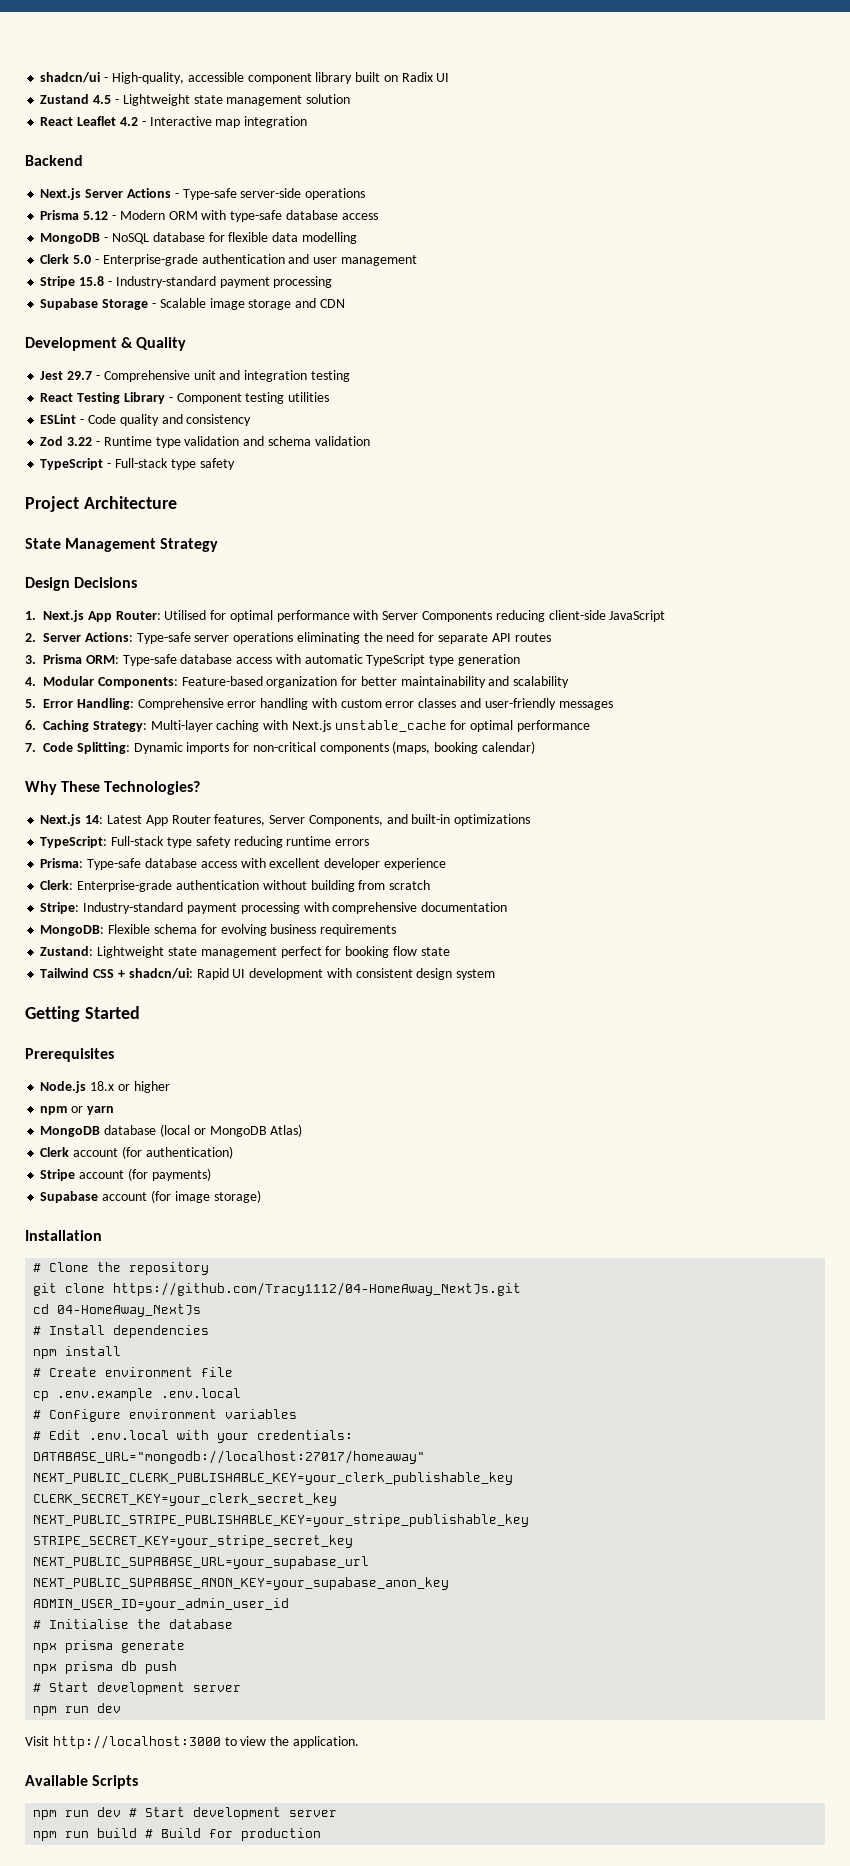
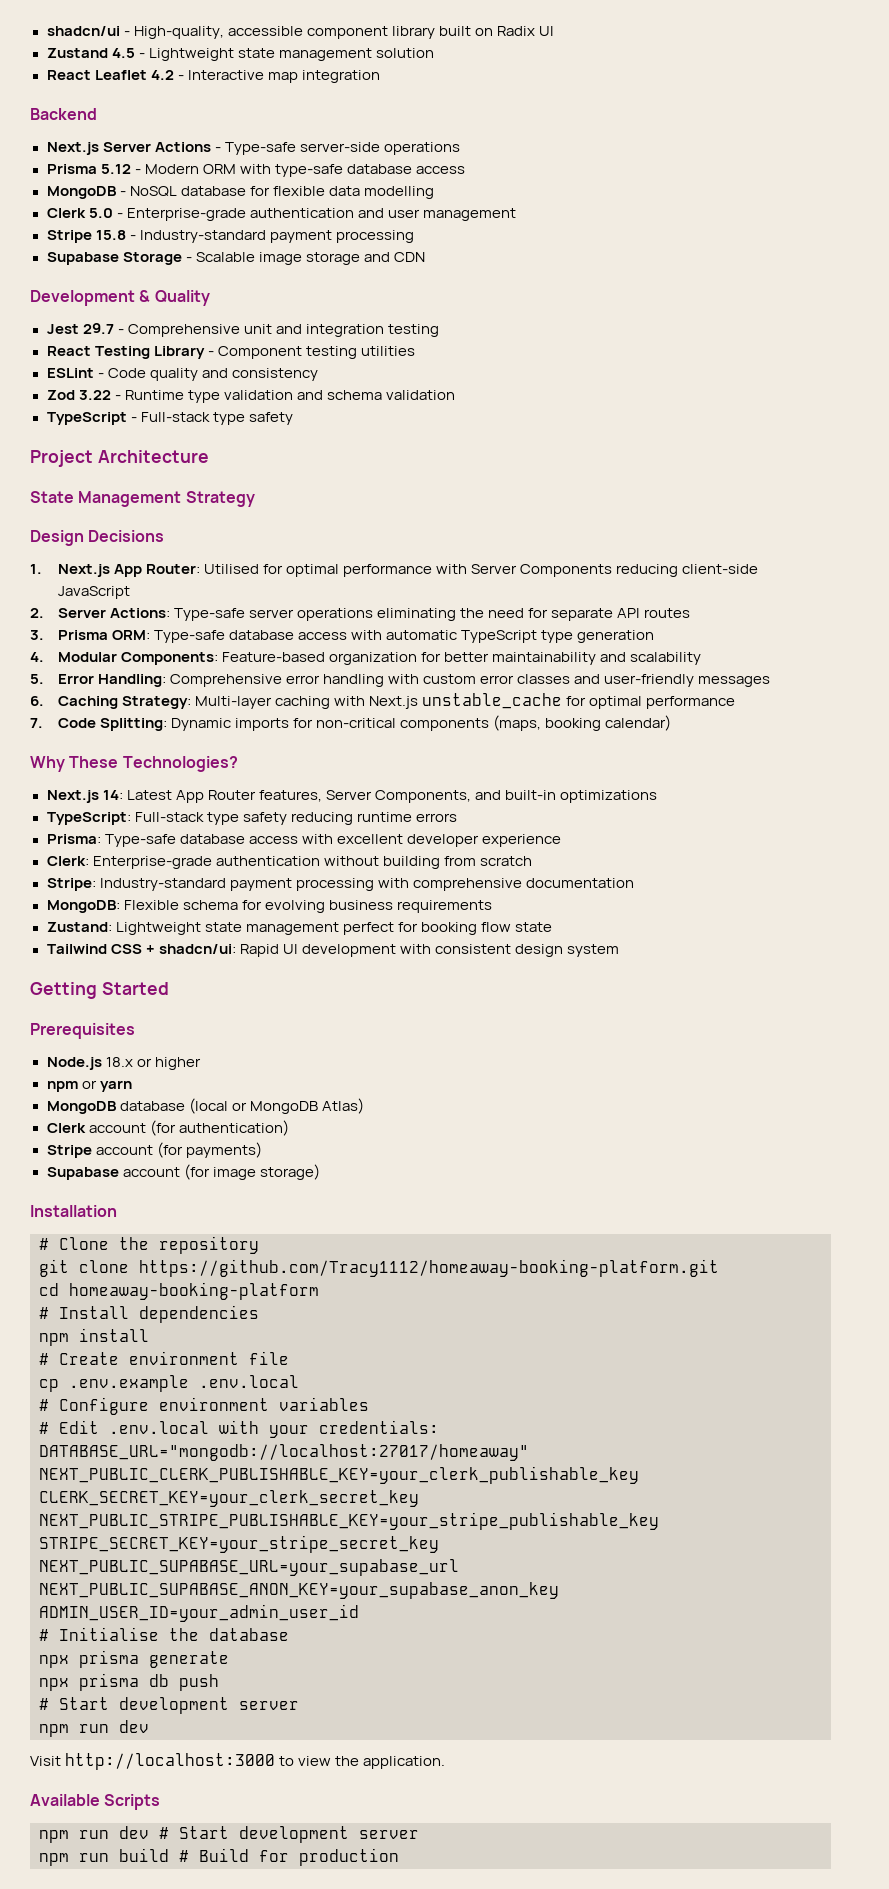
- git clone https://github.com/Tracy1112/04-HomeAway_NextJs.git
+ git clone https://github.com/Tracy1112/homeaway-booking-platform.git
- cd 04-HomeAway_NextJs
+ cd homeaway-booking-platform

